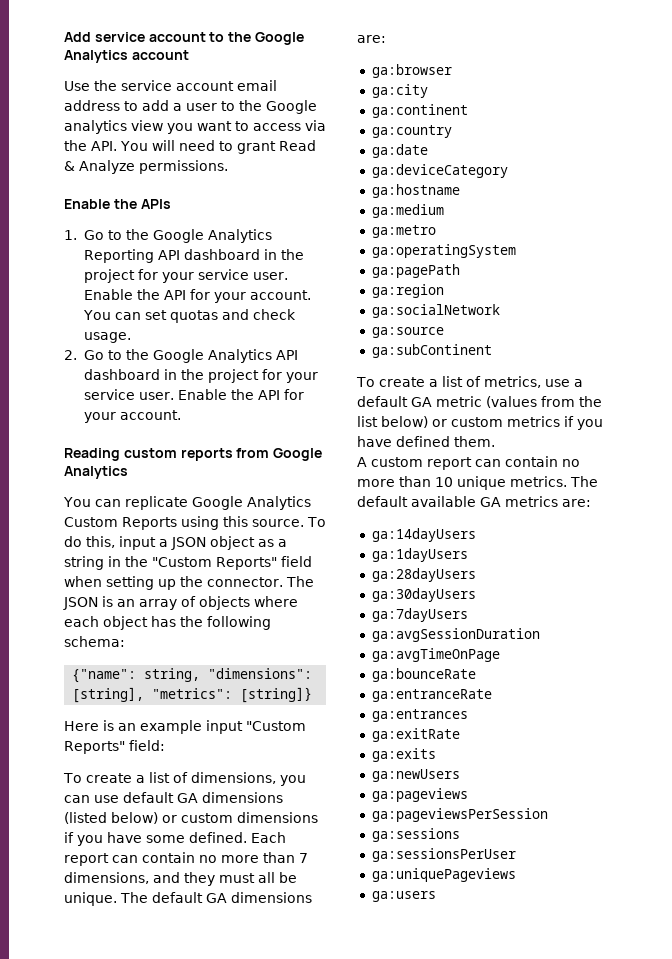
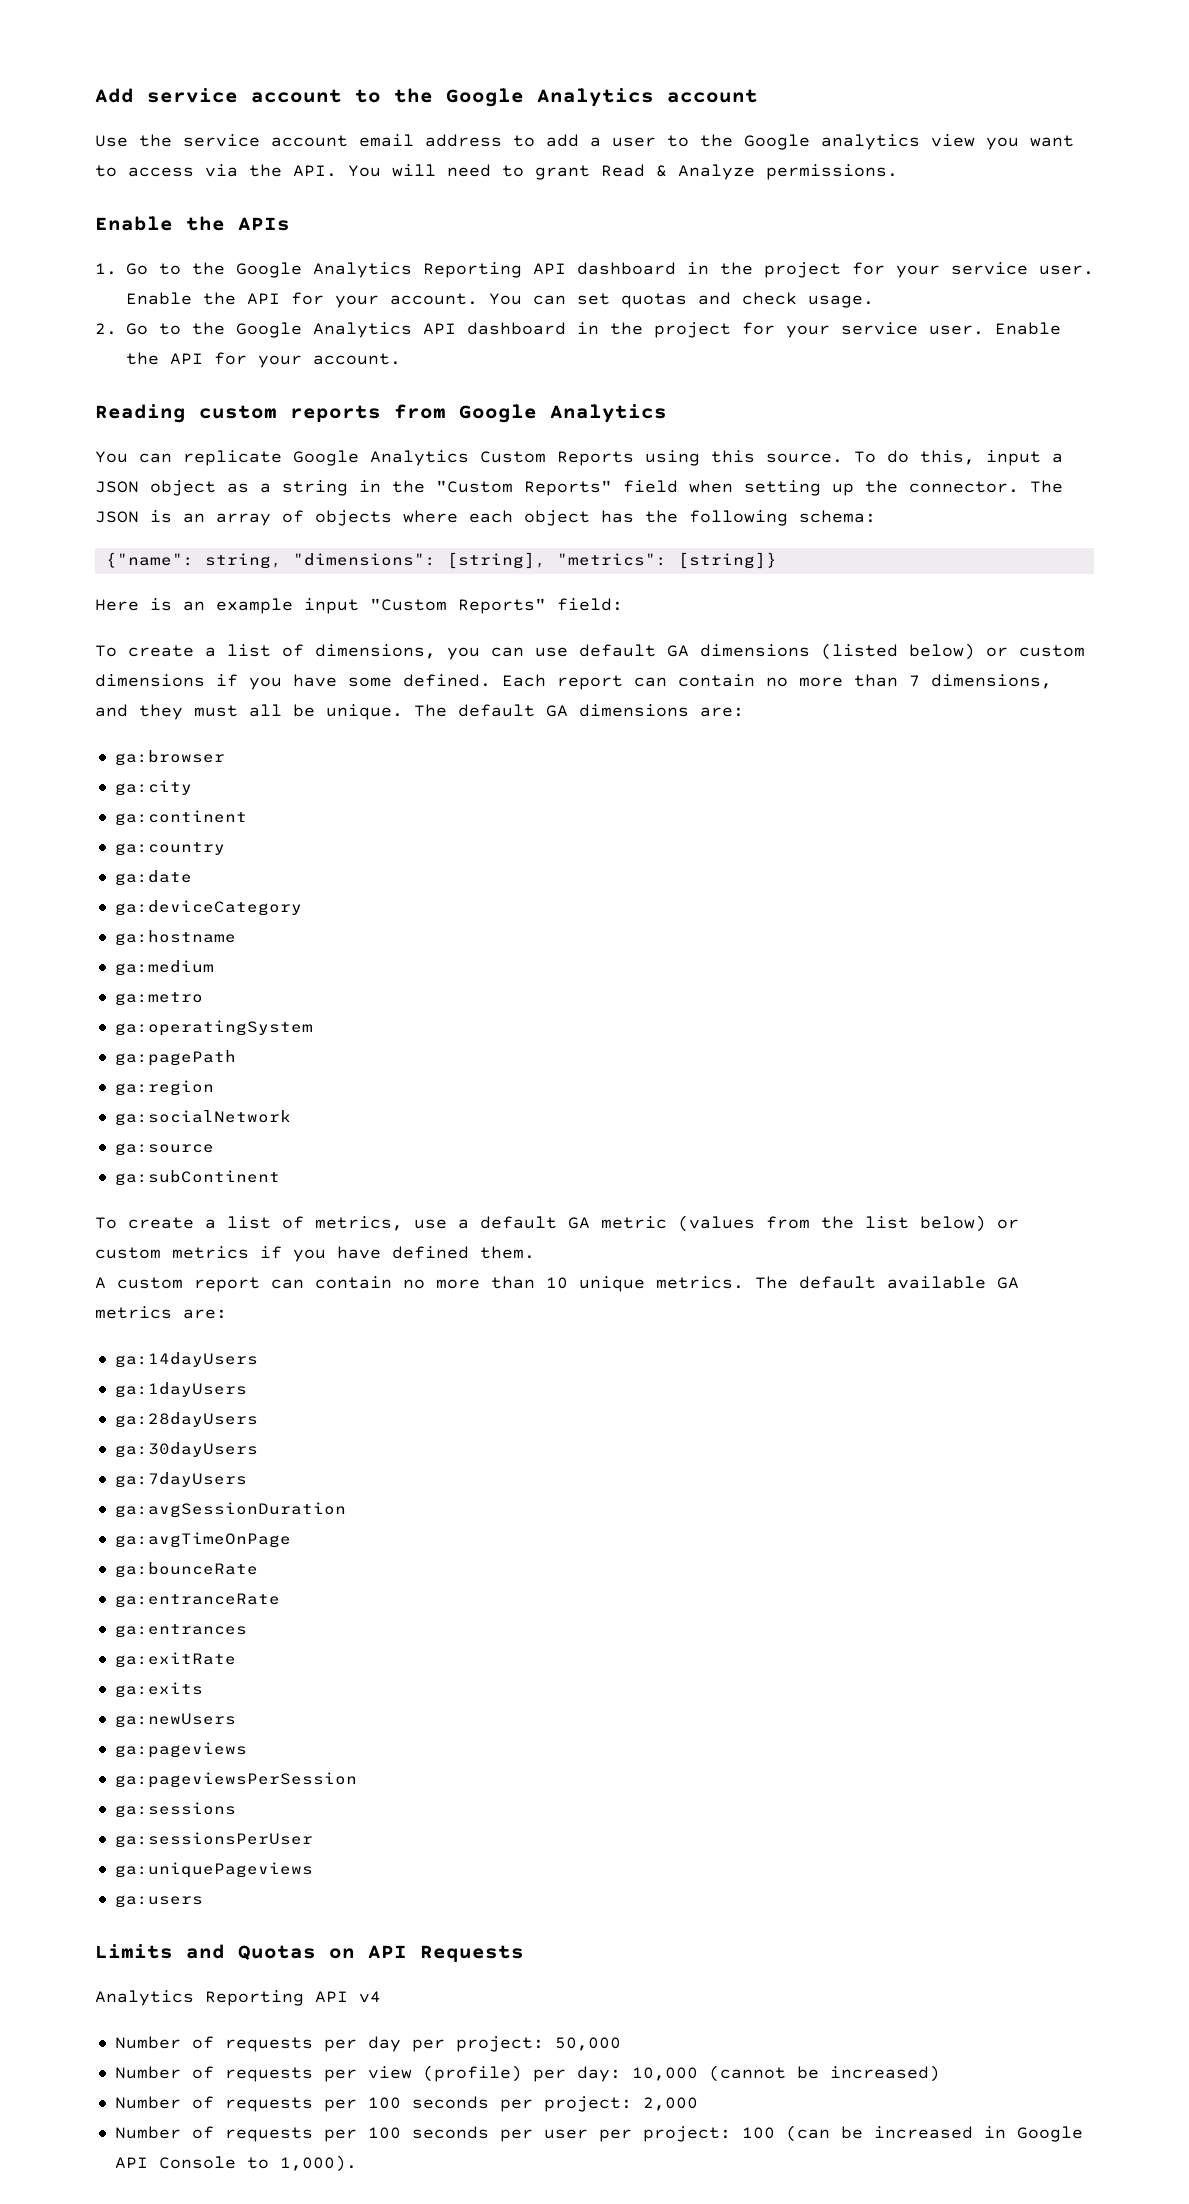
+ Limits and Quotas on API Requests
+ Analytics Reporting API v4
+ Number of requests per day per project: 50,000
+ Number of requests per view (profile) per day: 10,000 (cannot be increased)
+ Number of requests per 100 seconds per project: 2,000
+ Number of requests per 100 seconds per user per project: 100 (can be increased in Google API Console to 1,000).

